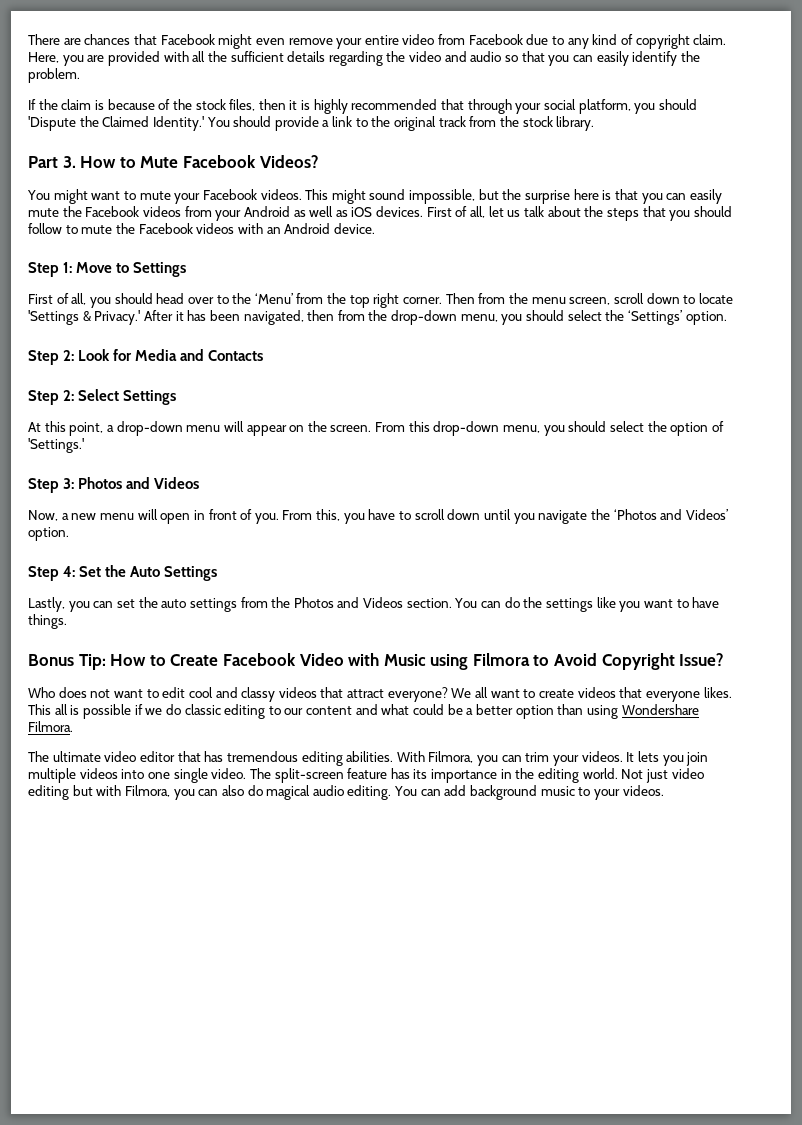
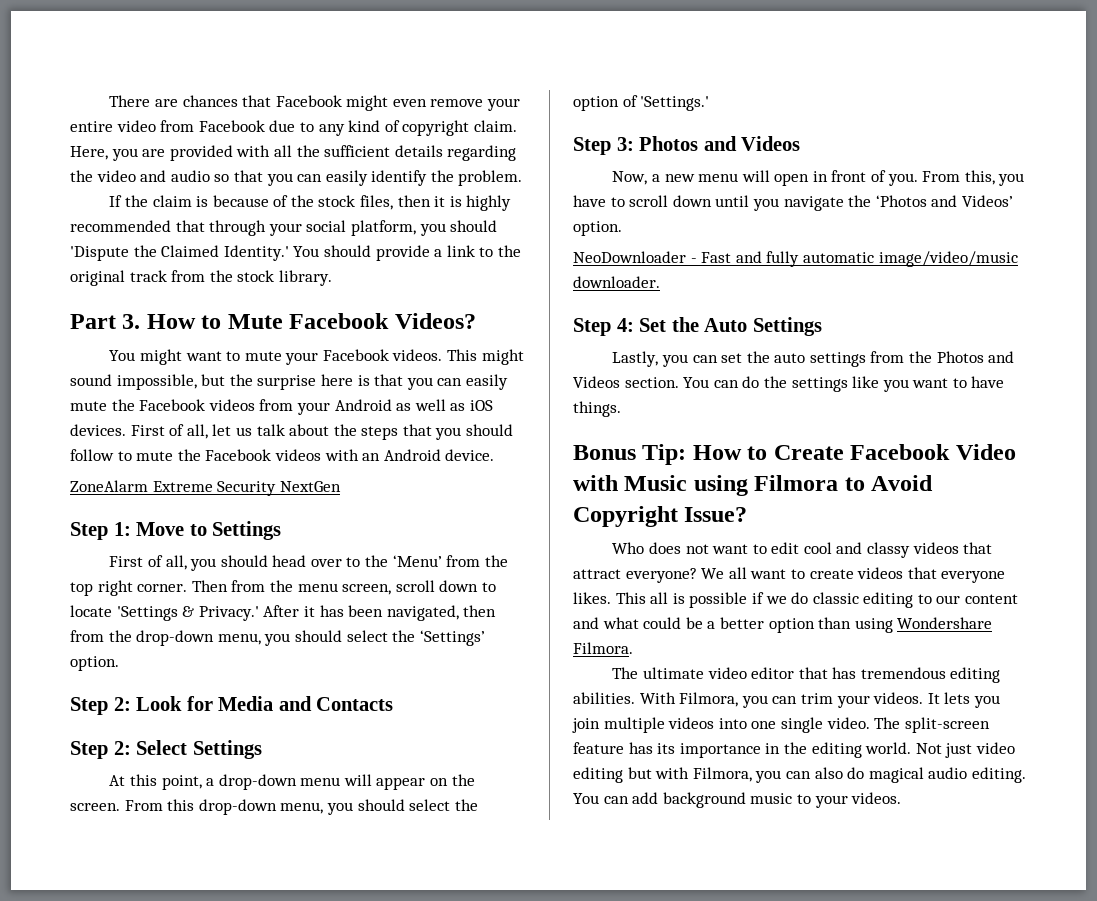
+ ZoneAlarm Extreme Security NextGen
+ NeoDownloader - Fast and fully automatic image/video/music downloader.

